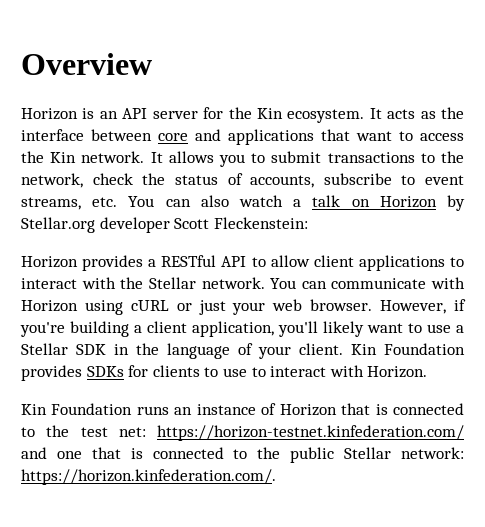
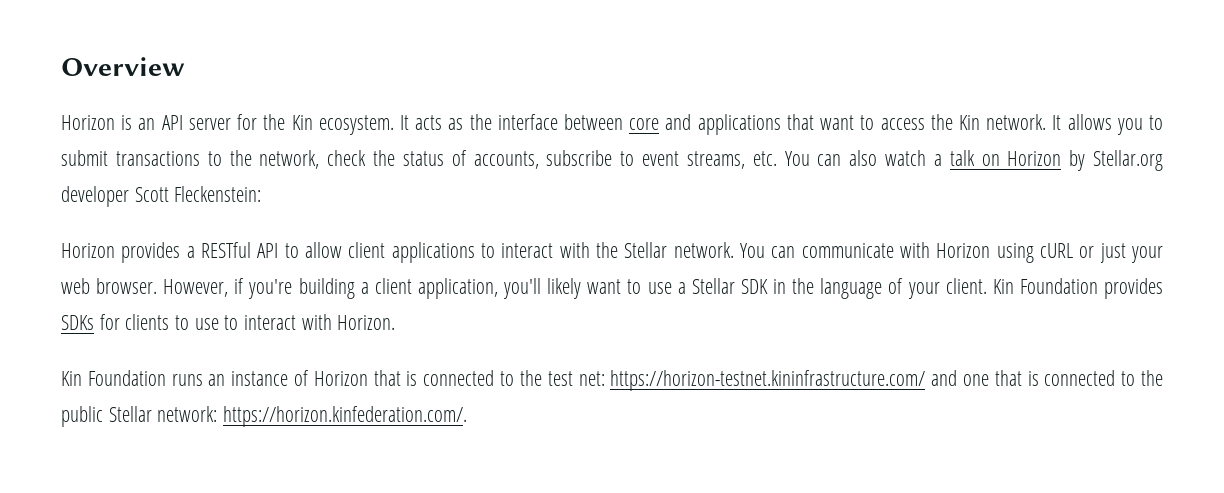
- Kin Foundation runs an instance of Horizon that is connected to the test net: https://horizon-testnet.kinfederation.com/ and one that is connected to the public Stellar network: https://horizon.kinfederation.com/.
+ Kin Foundation runs an instance of Horizon that is connected to the test net: https://horizon-testnet.kininfrastructure.com/ and one that is connected to the public Stellar network: https://horizon.kinfederation.com/.

